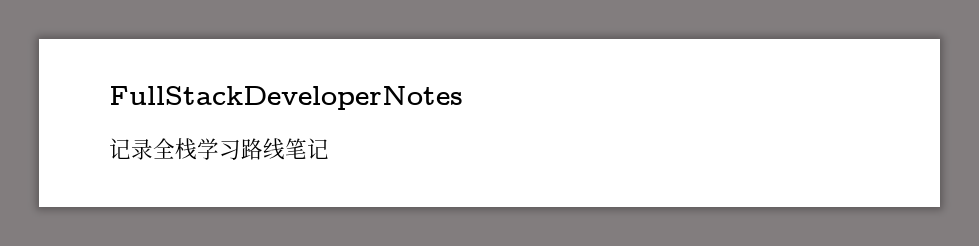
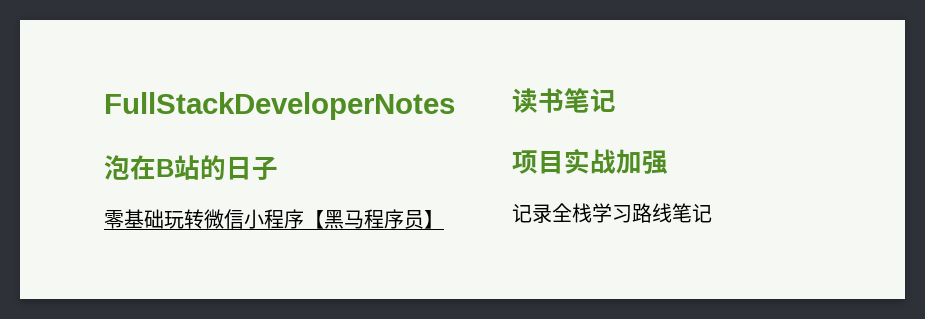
+ 泡在B站的日子
+ 零基础玩转微信小程序【黑马程序员】
+ 读书笔记
+ 项目实战加强

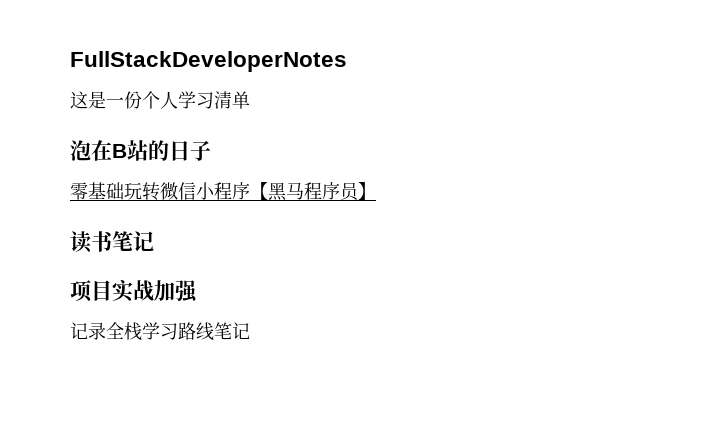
+ 这是一份个人学习清单

